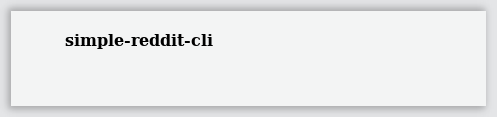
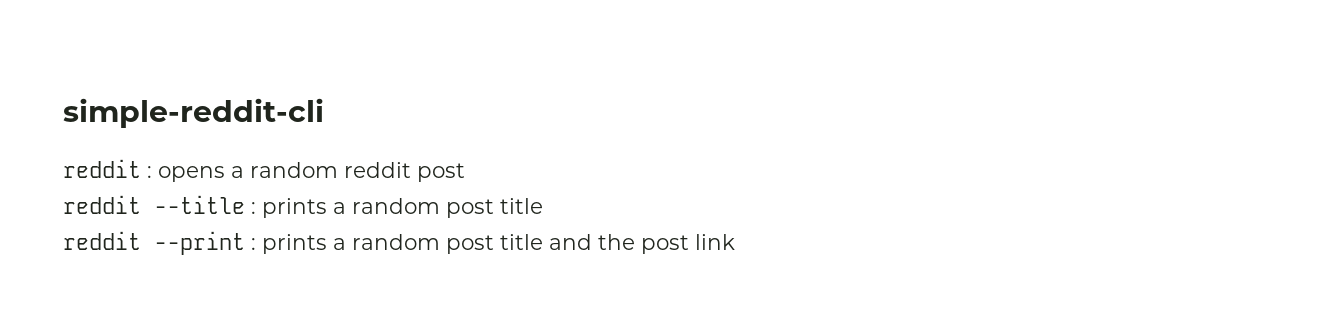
+ reddit : opens a random reddit post
+ reddit --title : prints a random post title
+ reddit --print : prints a random post title and the post link

